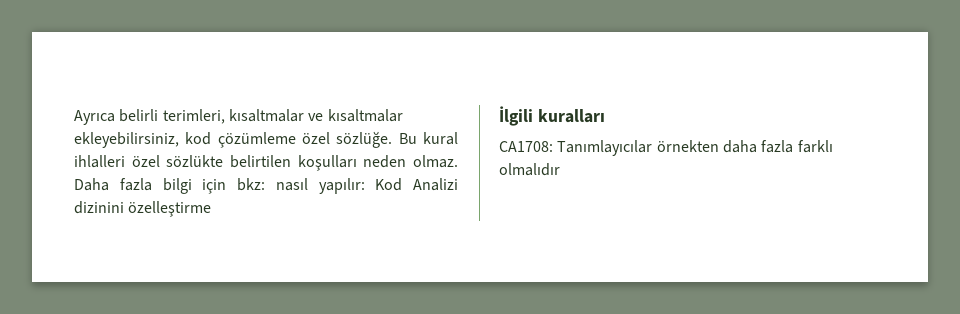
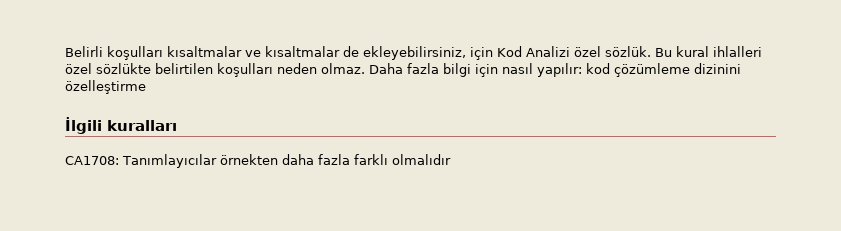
- Ayrıca belirli terimleri, kısaltmalar ve kısaltmalar ekleyebilirsiniz, kod çözümleme özel sözlüğe.
+ Belirli koşulları kısaltmalar ve kısaltmalar de ekleyebilirsiniz, için Kod Analizi özel sözlük.
- Daha fazla bilgi için bkz: nasıl yapılır: Kod Analizi dizinini özelleştirme
+ Daha fazla bilgi için nasıl yapılır: kod çözümleme dizinini özelleştirme

